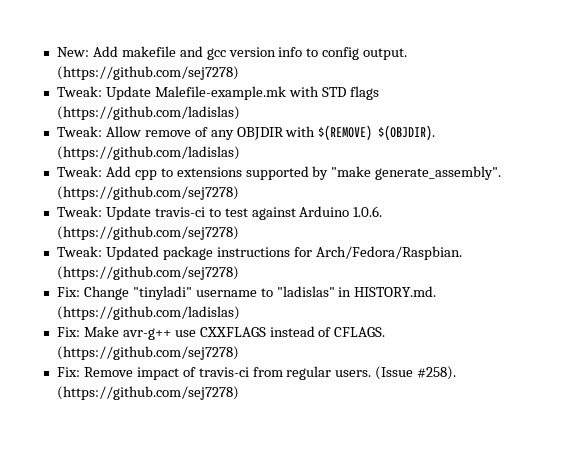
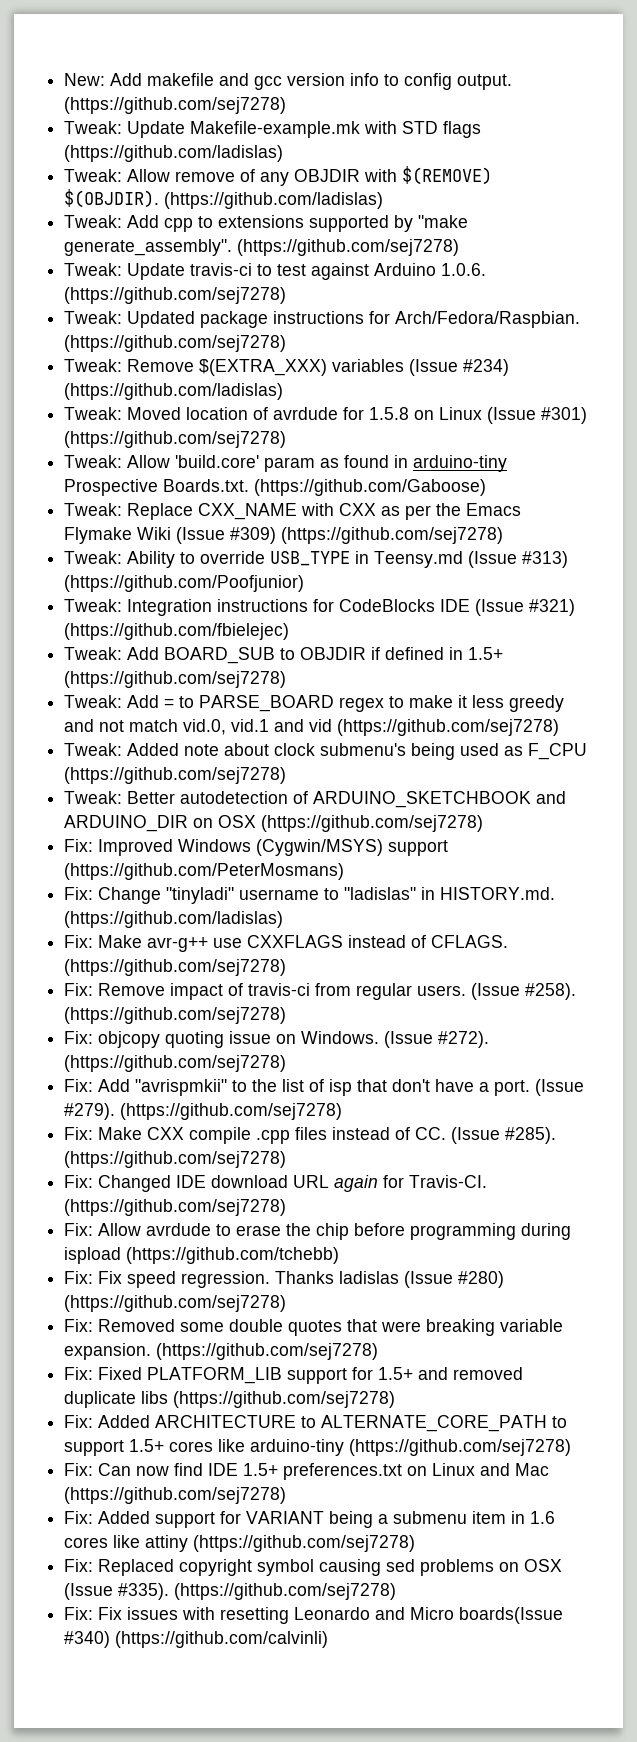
- Tweak: Update Malefile-example.mk with STD flags (https://github.com/ladislas)
+ Tweak: Update Makefile-example.mk with STD flags (https://github.com/ladislas)
+ Tweak: Remove $(EXTRA_XXX) variables (Issue #234) (https://github.com/ladislas)
+ Tweak: Moved location of avrdude for 1.5.8 on Linux (Issue #301) (https://github.com/sej7278)
+ Tweak: Allow 'build.core' param as found in arduino-tiny Prospective Boards.txt. (https://github.com/Gaboose)
+ Tweak: Replace CXX_NAME with CXX as per the Emacs Flymake Wiki (Issue #309) (https://github.com/sej7278)
+ Tweak: Ability to override USB_TYPE in Teensy.md (Issue #313) (https://github.com/Poofjunior)
+ Tweak: Integration instructions for CodeBlocks IDE (Issue #321) (https://github.com/fbielejec)
+ Tweak: Add BOARD_SUB to OBJDIR if defined in 1.5+ (https://github.com/sej7278)
+ Tweak: Add = to PARSE_BOARD regex to make it less greedy and not match vid.0, vid.1 and vid (https://github.com/sej7278)
+ Tweak: Added note about clock submenu's being used as F_CPU (https://github.com/sej7278)
+ Tweak: Better autodetection of ARDUINO_SKETCHBOOK and ARDUINO_DIR on OSX (https://github.com/sej7278)
+ Fix: Improved Windows (Cygwin/MSYS) support (https://github.com/PeterMosmans)
+ Fix: objcopy quoting issue on Windows. (Issue #272). (https://github.com/sej7278)
+ Fix: Add "avrispmkii" to the list of isp that don't have a port. (Issue #279). (https://github.com/sej7278)
+ Fix: Make CXX compile .cpp files instead of CC. (Issue #285). (https://github.com/sej7278)
+ Fix: Changed IDE download URL again for Travis-CI. (https://github.com/sej7278)
+ Fix: Allow avrdude to erase the chip before programming during ispload (https://github.com/tchebb)
+ Fix: Fix speed regression. Thanks ladislas (Issue #280) (https://github.com/sej7278)
+ Fix: Removed some double quotes that were breaking variable expansion. (https://github.com/sej7278)
+ Fix: Fixed PLATFORM_LIB support for 1.5+ and removed duplicate libs (https://github.com/sej7278)
+ Fix: Added ARCHITECTURE to ALTERNATE_CORE_PATH to support 1.5+ cores like arduino-tiny (https://github.com/sej7278)
+ Fix: Can now find IDE 1.5+ preferences.txt on Linux and Mac (https://github.com/sej7278)
+ Fix: Added support for VARIANT being a submenu item in 1.6 cores like attiny (https://github.com/sej7278)
+ Fix: Replaced copyright symbol causing sed problems on OSX (Issue #335). (https://github.com/sej7278)
+ Fix: Fix issues with resetting Leonardo and Micro boards(Issue #340) (https://github.com/calvinli)

